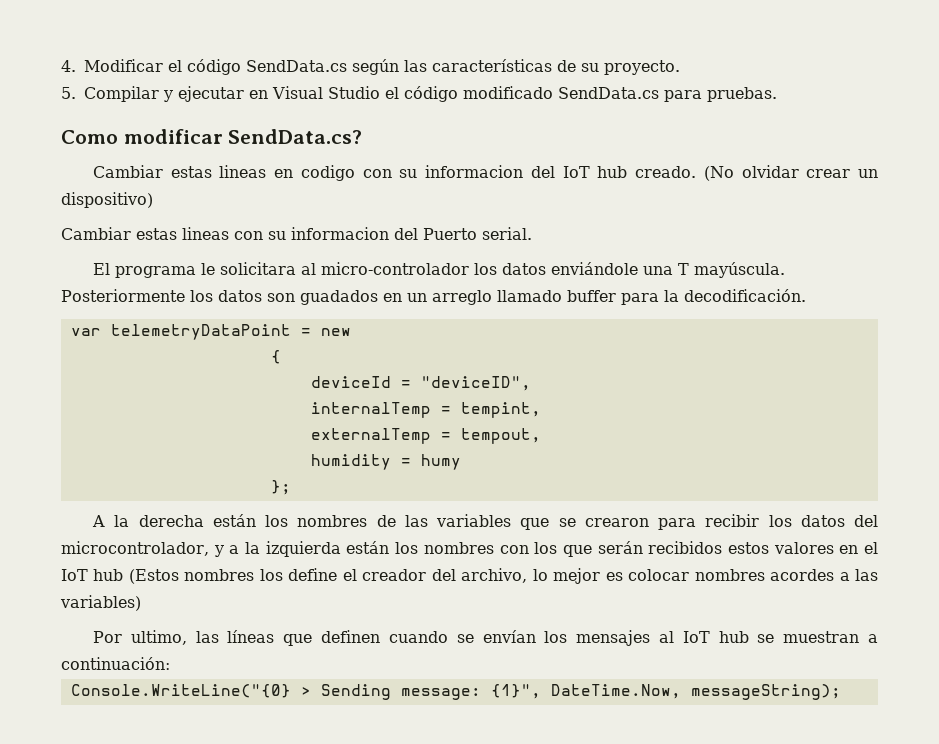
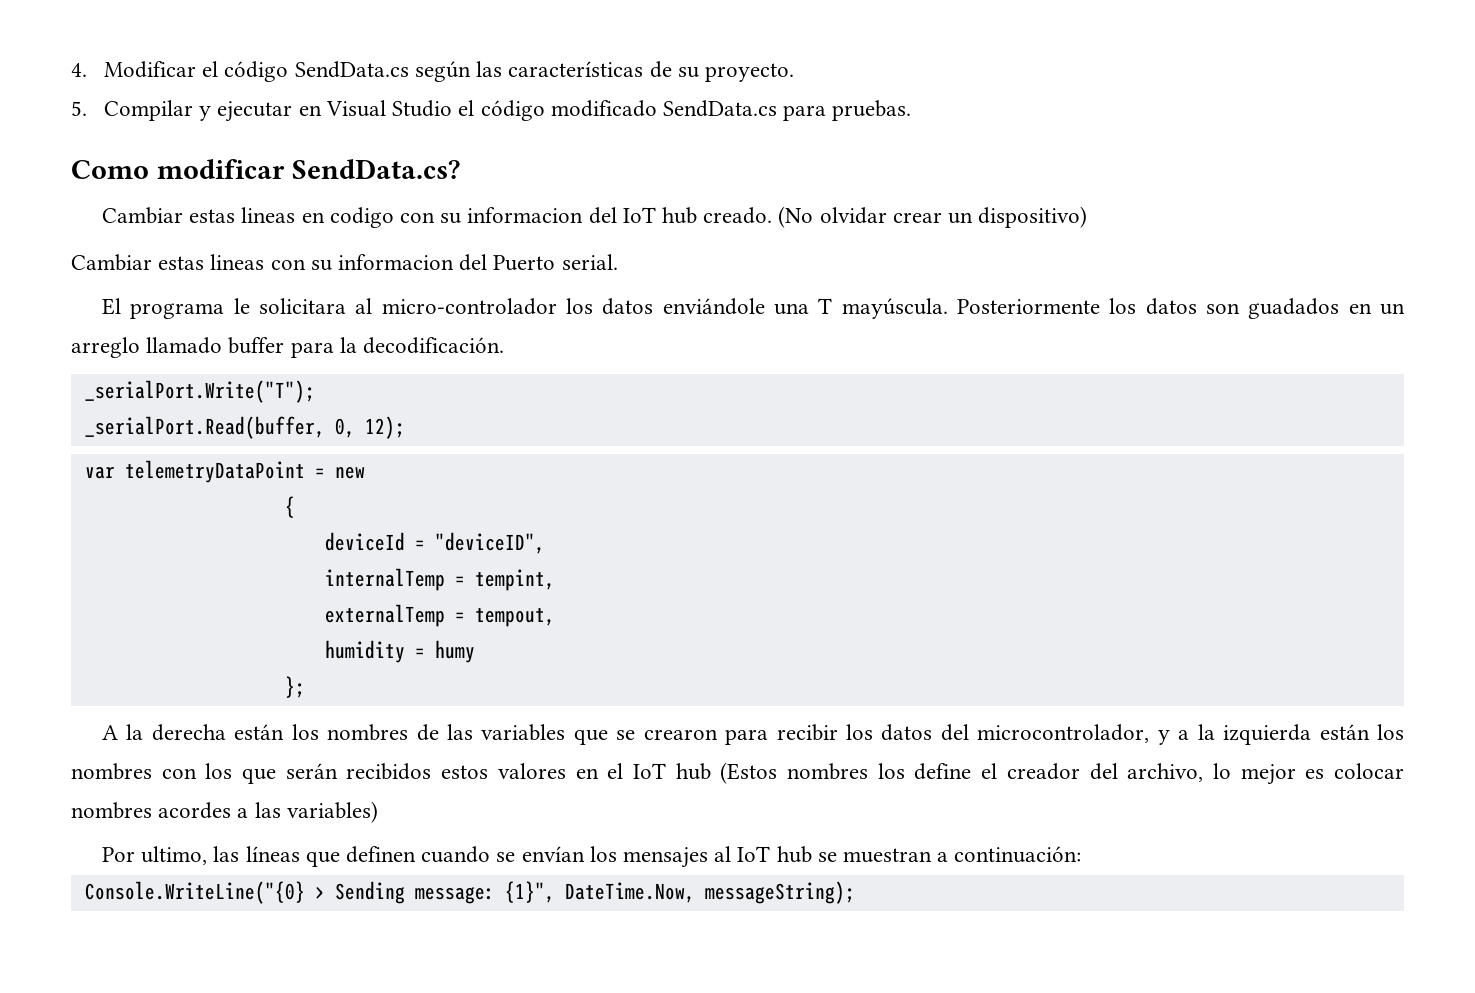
+ _serialPort.Write("T");
+ _serialPort.Read(buffer, 0, 12);

